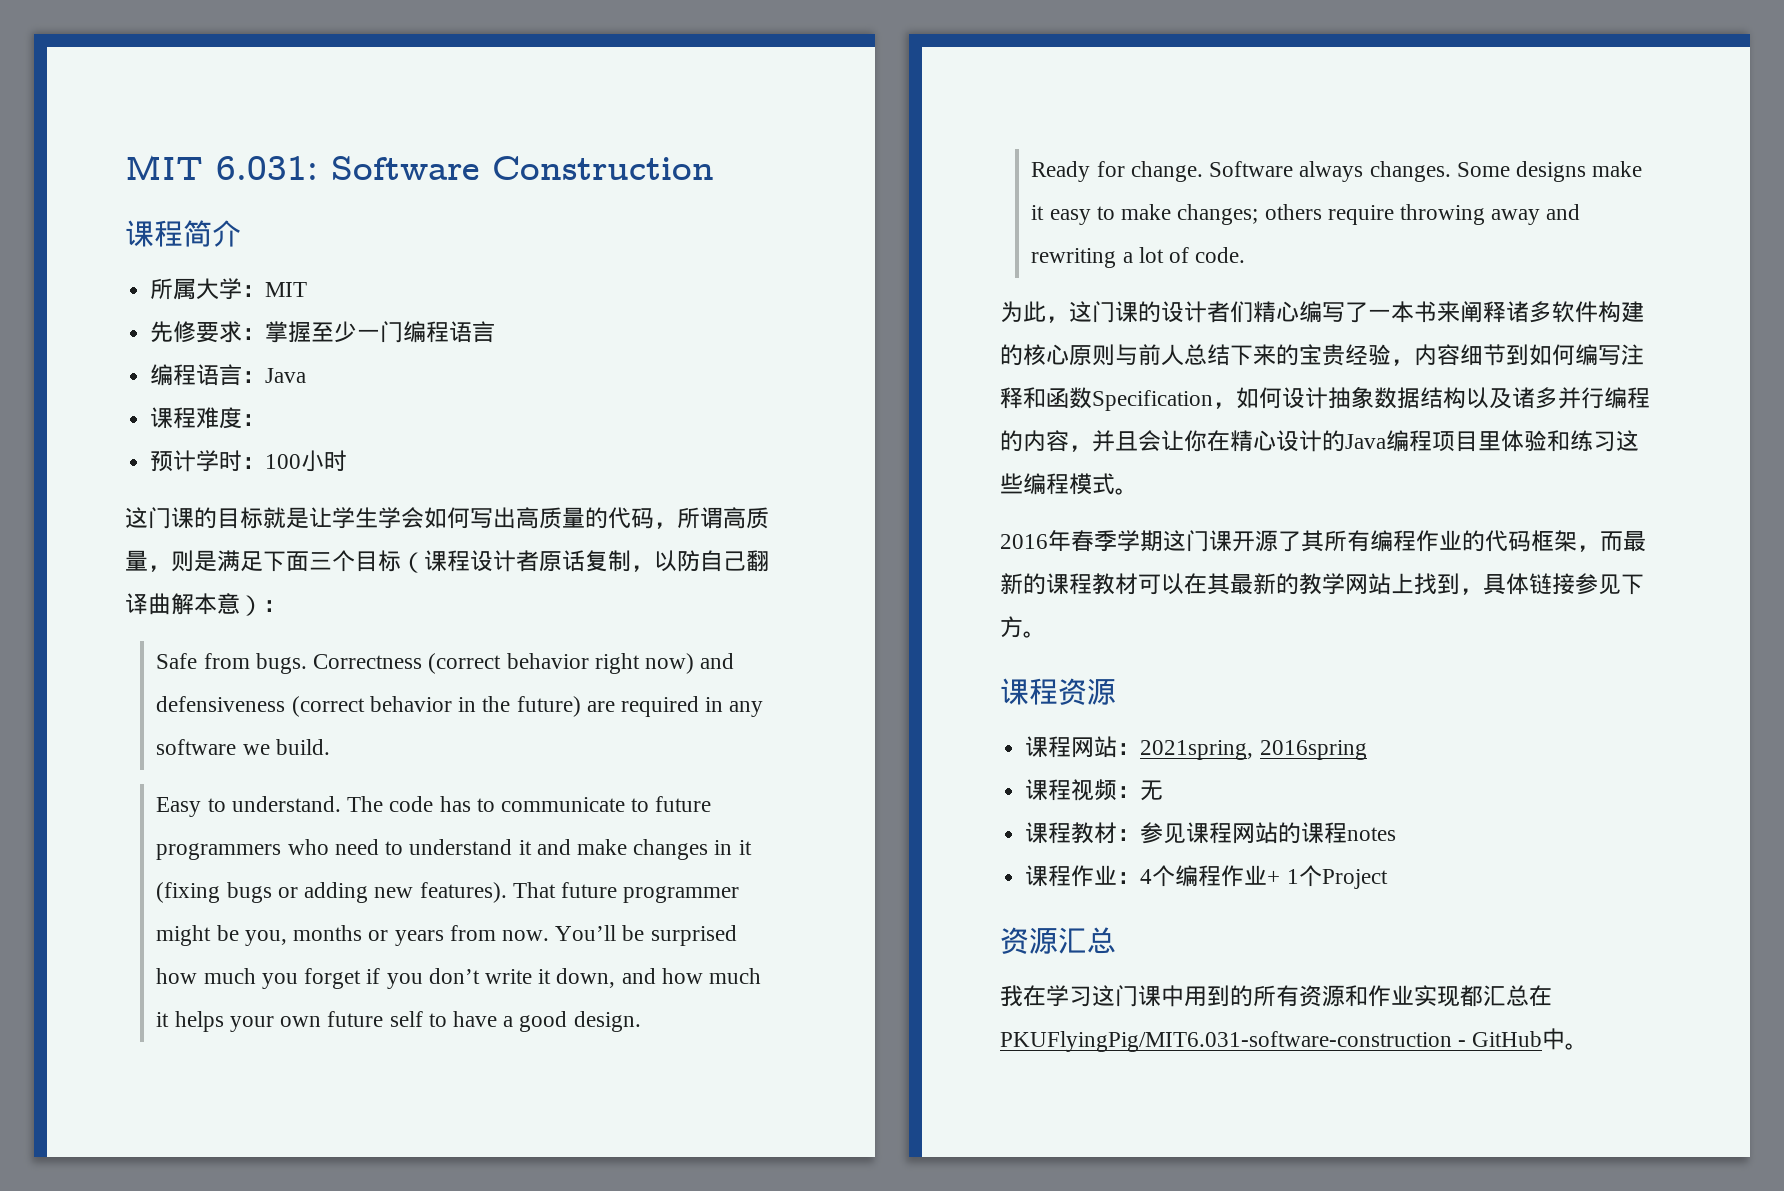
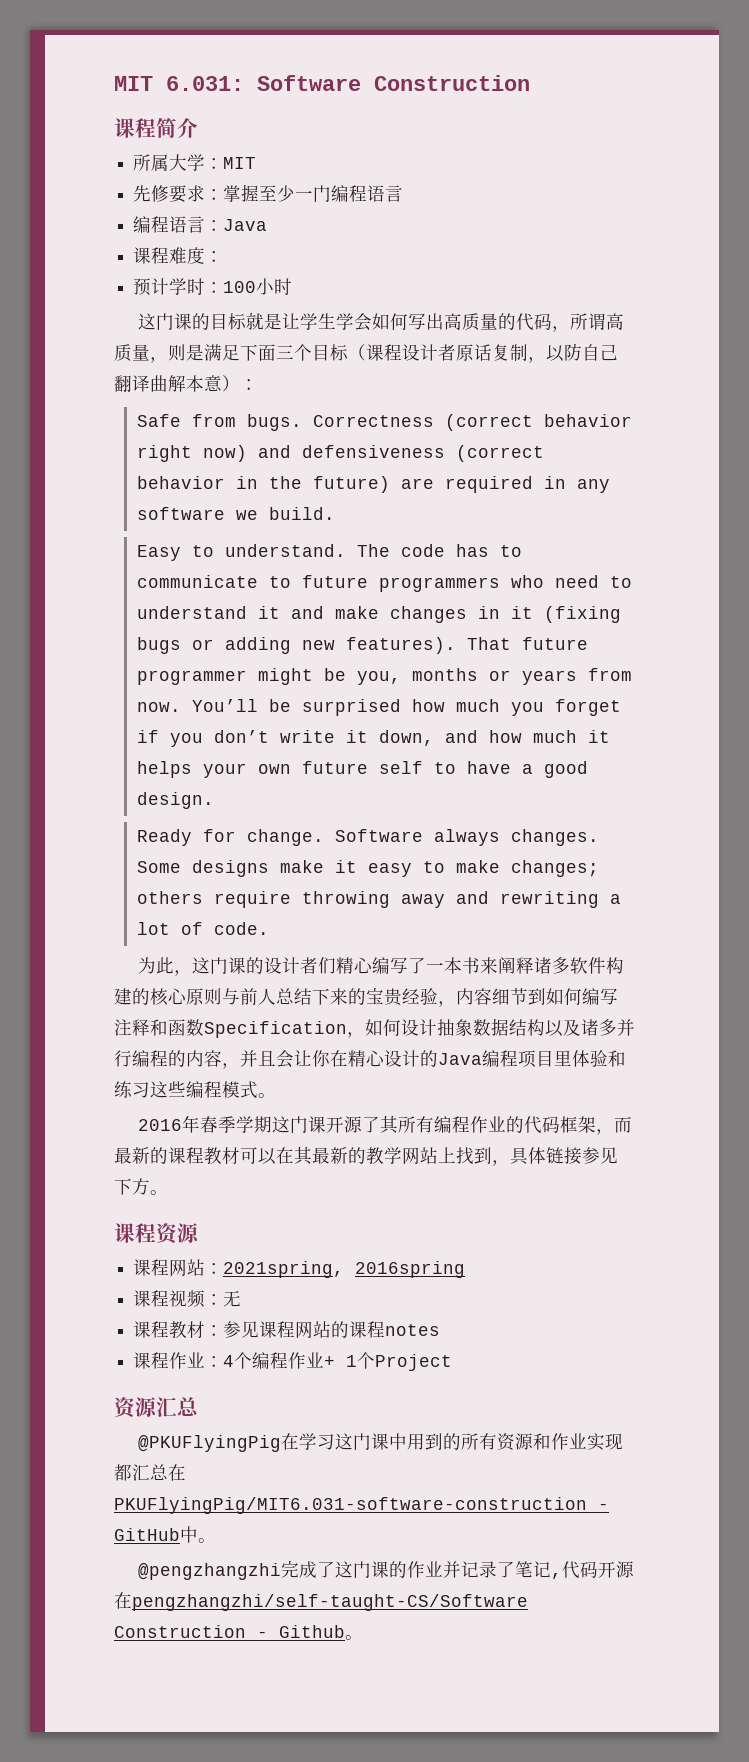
- 我在学习这门课中用到的所有资源和作业实现都汇总在PKUFlyingPig/MIT6.031-software-construction - GitHub中。
+ @PKUFlyingPig在学习这门课中用到的所有资源和作业实现都汇总在PKUFlyingPig/MIT6.031-software-construction - GitHub中。
+ @pengzhangzhi完成了这门课的作业并记录了笔记,代码开源在pengzhangzhi/self-taught-CS/Software Construction - Github。

